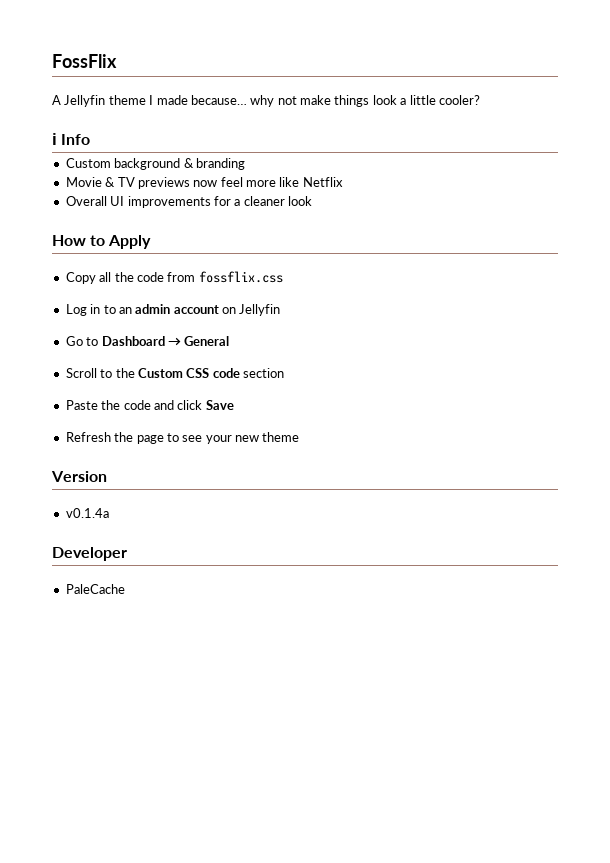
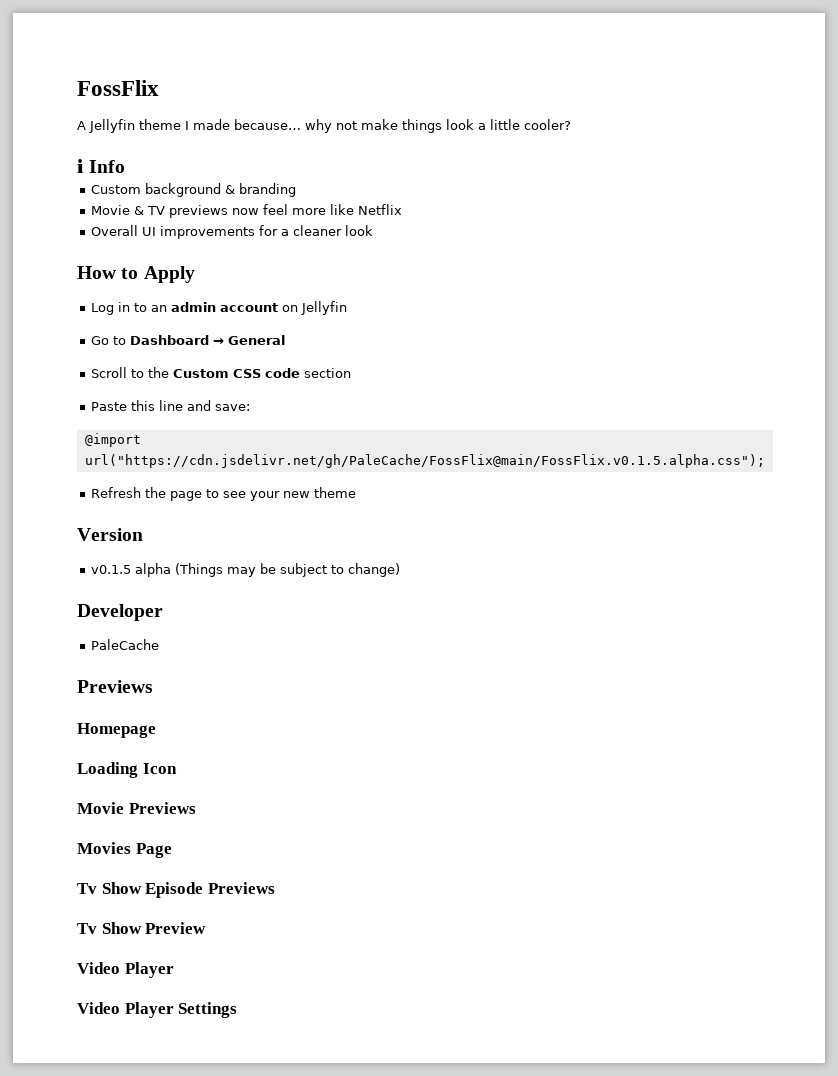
- Copy all the code from fossflix.css
- Paste the code and click Save
+ Paste this line and save:
+ @import url("https://cdn.jsdelivr.net/gh/PaleCache/FossFlix@main/FossFlix.v0.1.5.alpha.css");
- v0.1.4a
+ v0.1.5 alpha (Things may be subject to change)
  Developer
  PaleCache
+ Previews
+ Homepage
+ Loading Icon
+ Movie Previews
+ Movies Page
+ Tv Show Episode Previews
+ Tv Show Preview
+ Video Player
+ Video Player Settings

